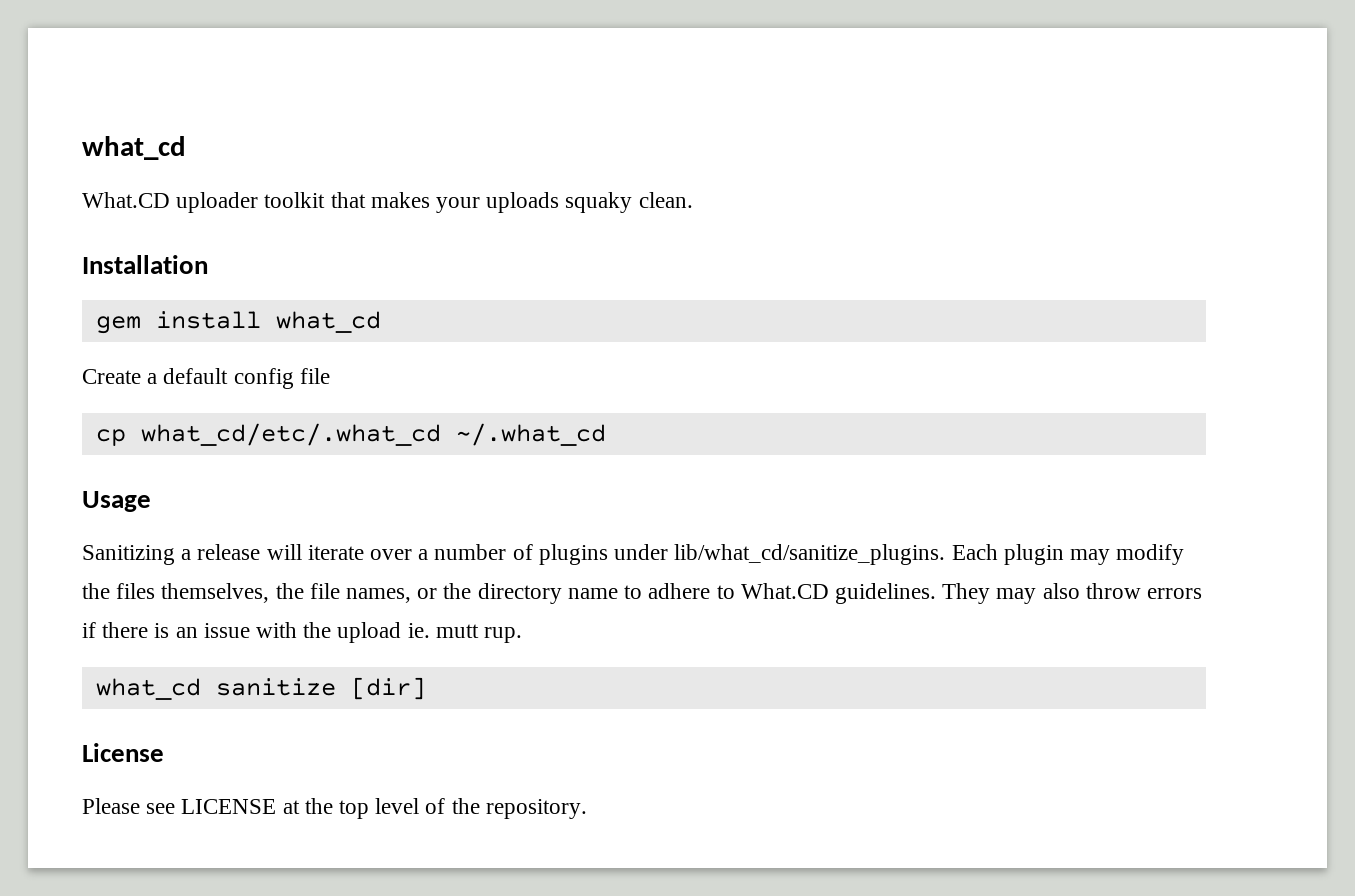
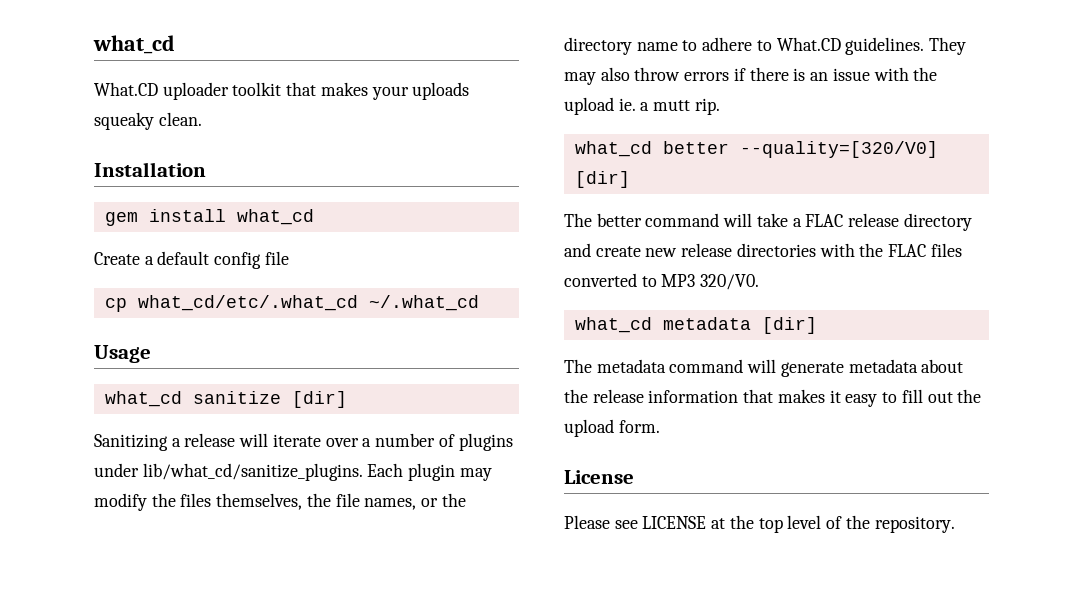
- What.CD uploader toolkit that makes your uploads squaky clean.
+ What.CD uploader toolkit that makes your uploads squeaky clean.
+ what_cd sanitize [dir]
- They may also throw errors if there is an issue with the upload ie. mutt rup.
- what_cd sanitize [dir]
+ They may also throw errors if there is an issue with the upload ie. a mutt rip.
+ what_cd better --quality=[320/V0] [dir]
+ The better command will take a FLAC release directory and create new release directories with the FLAC files converted to MP3 320/V0.
+ what_cd metadata [dir]
+ The metadata command will generate metadata about the release information that makes it easy to fill out the upload form.

